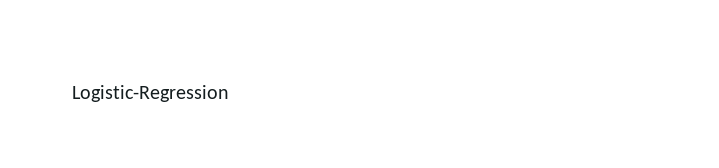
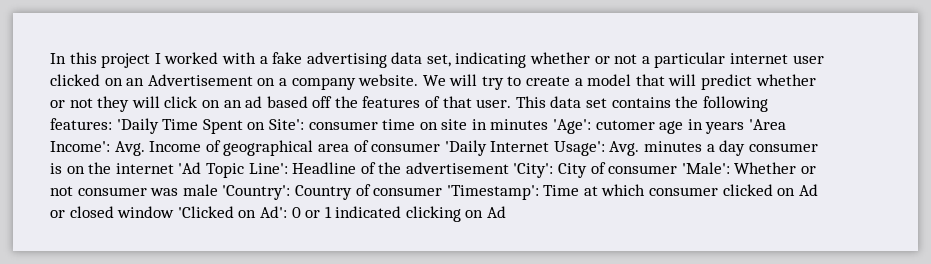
- Logistic-Regression
+ In this project I worked with a fake advertising data set, indicating whether or not a particular internet user clicked on an Advertisement on a company website. We will try to create a model that will predict whether or not they will click on an ad based off the features of that user. This data set contains the following features: 'Daily Time Spent on Site': consumer time on site in minutes 'Age': cutomer age in years 'Area Income': Avg. Income of geographical area of consumer 'Daily Internet Usage': Avg. minutes a day consumer is on the internet 'Ad Topic Line': Headline of the advertisement 'City': City of consumer 'Male': Whether or not consumer was male 'Country': Country of consumer 'Timestamp': Time at which consumer clicked on Ad or closed window 'Clicked on Ad': 0 or 1 indicated clicking on Ad

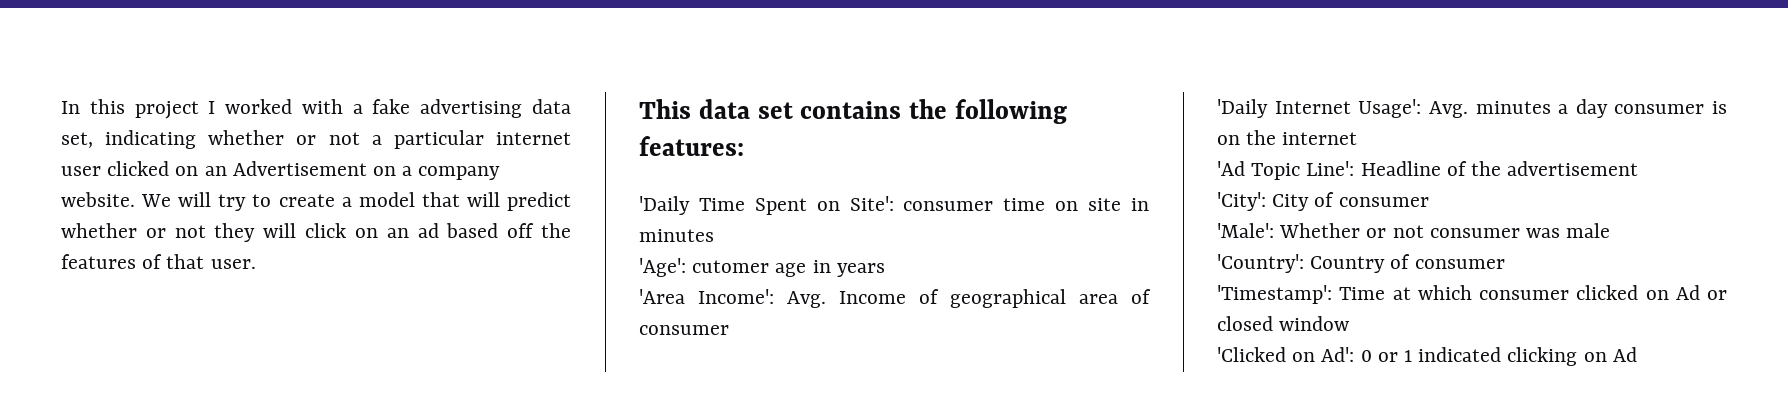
- We will try to create a model that will predict whether or not they will click on an ad based off the features of that user. This data set contains the following features: 'Daily Time Spent on Site':
+ We will try to create a model that will predict whether or not they will click on an ad based off the features of that user.
+ This data set contains the following features:
+ 'Daily Time Spent on Site':
- consumer time on site in minutes 'Age':
+ consumer time on site in minutes
+ 'Age':
- cutomer age in years 'Area Income':
+ cutomer age in years
+ 'Area Income':
- Avg. Income of geographical area of consumer 'Daily Internet Usage':
+ Avg. Income of geographical area of consumer
+ 'Daily Internet Usage':
- Avg. minutes a day consumer is on the internet 'Ad Topic Line':
+ Avg. minutes a day consumer is on the internet
+ 'Ad Topic Line':
- Headline of the advertisement 'City':
+ Headline of the advertisement
+ 'City':
- City of consumer 'Male':
+ City of consumer
+ 'Male':
- Whether or not consumer was male 'Country':
+ Whether or not consumer was male
+ 'Country':
- Country of consumer 'Timestamp':
+ Country of consumer
+ 'Timestamp':
- Time at which consumer clicked on Ad or closed window 'Clicked on Ad':
+ Time at which consumer clicked on Ad or closed window
+ 'Clicked on Ad':

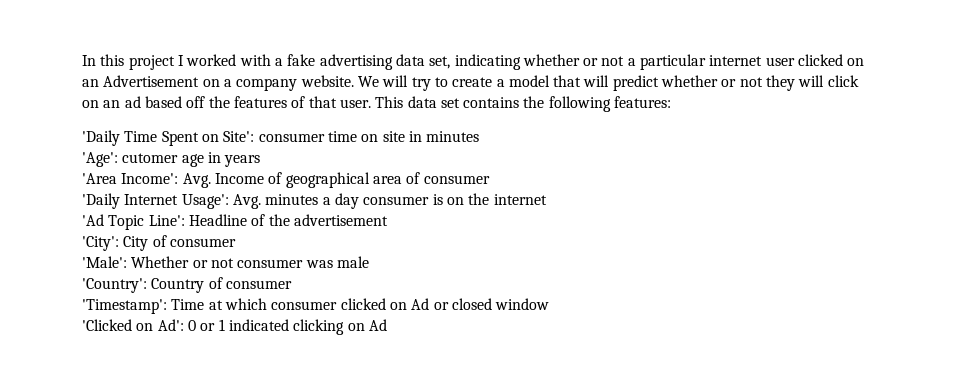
- We will try to create a model that will predict whether or not they will click on an ad based off the features of that user.
- This data set contains the following features:
+ We will try to create a model that will predict whether or not they will click on an ad based off the features of that user. This data set contains the following features:

